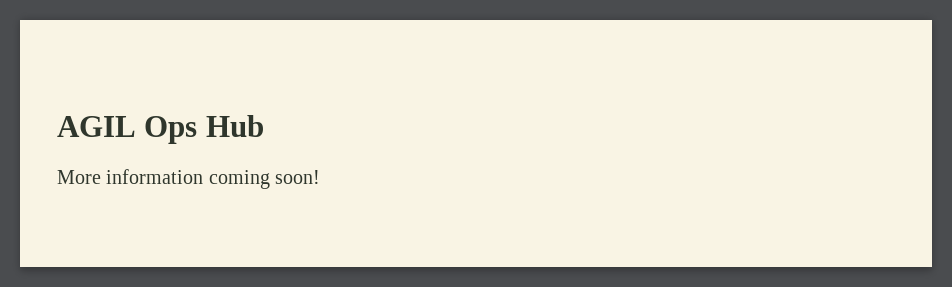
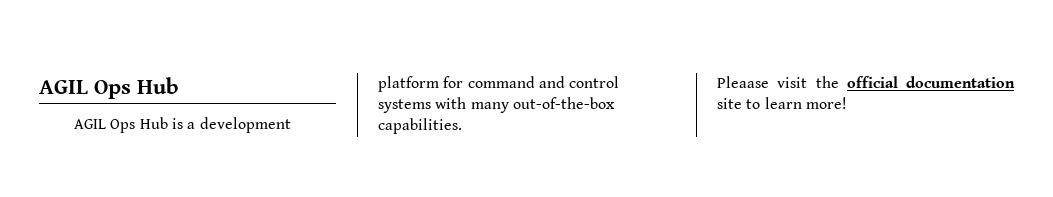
- More information coming soon!
+ AGIL Ops Hub is a development platform for command and control systems with many out-of-the-box capabilities.
+ Pleaase visit the official documentation site to learn more!

